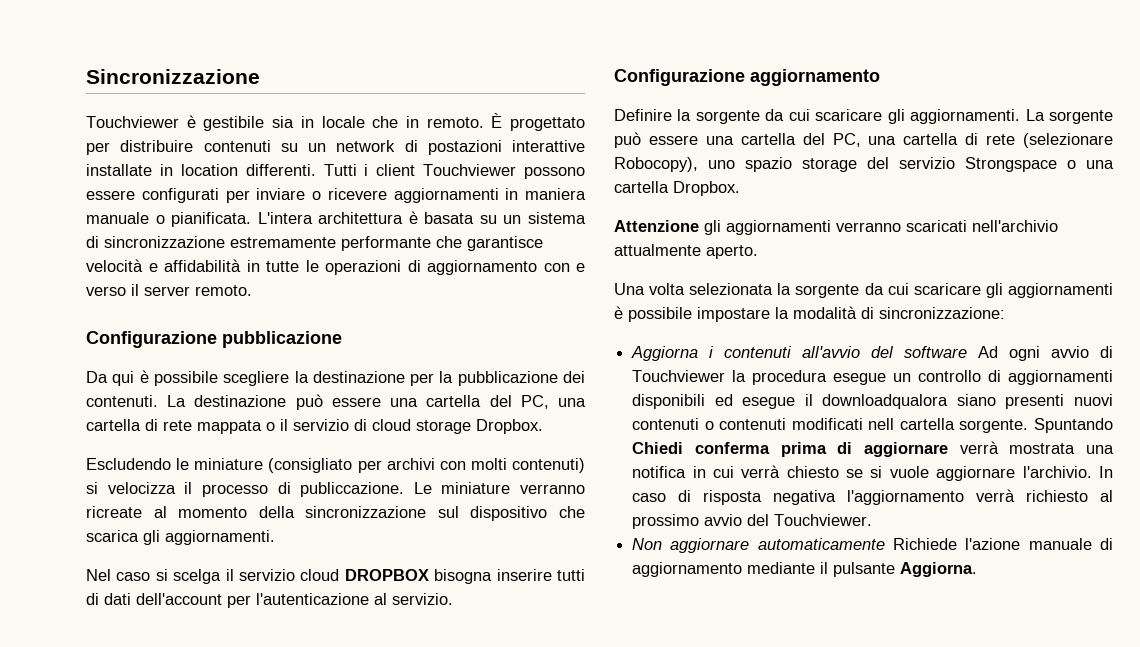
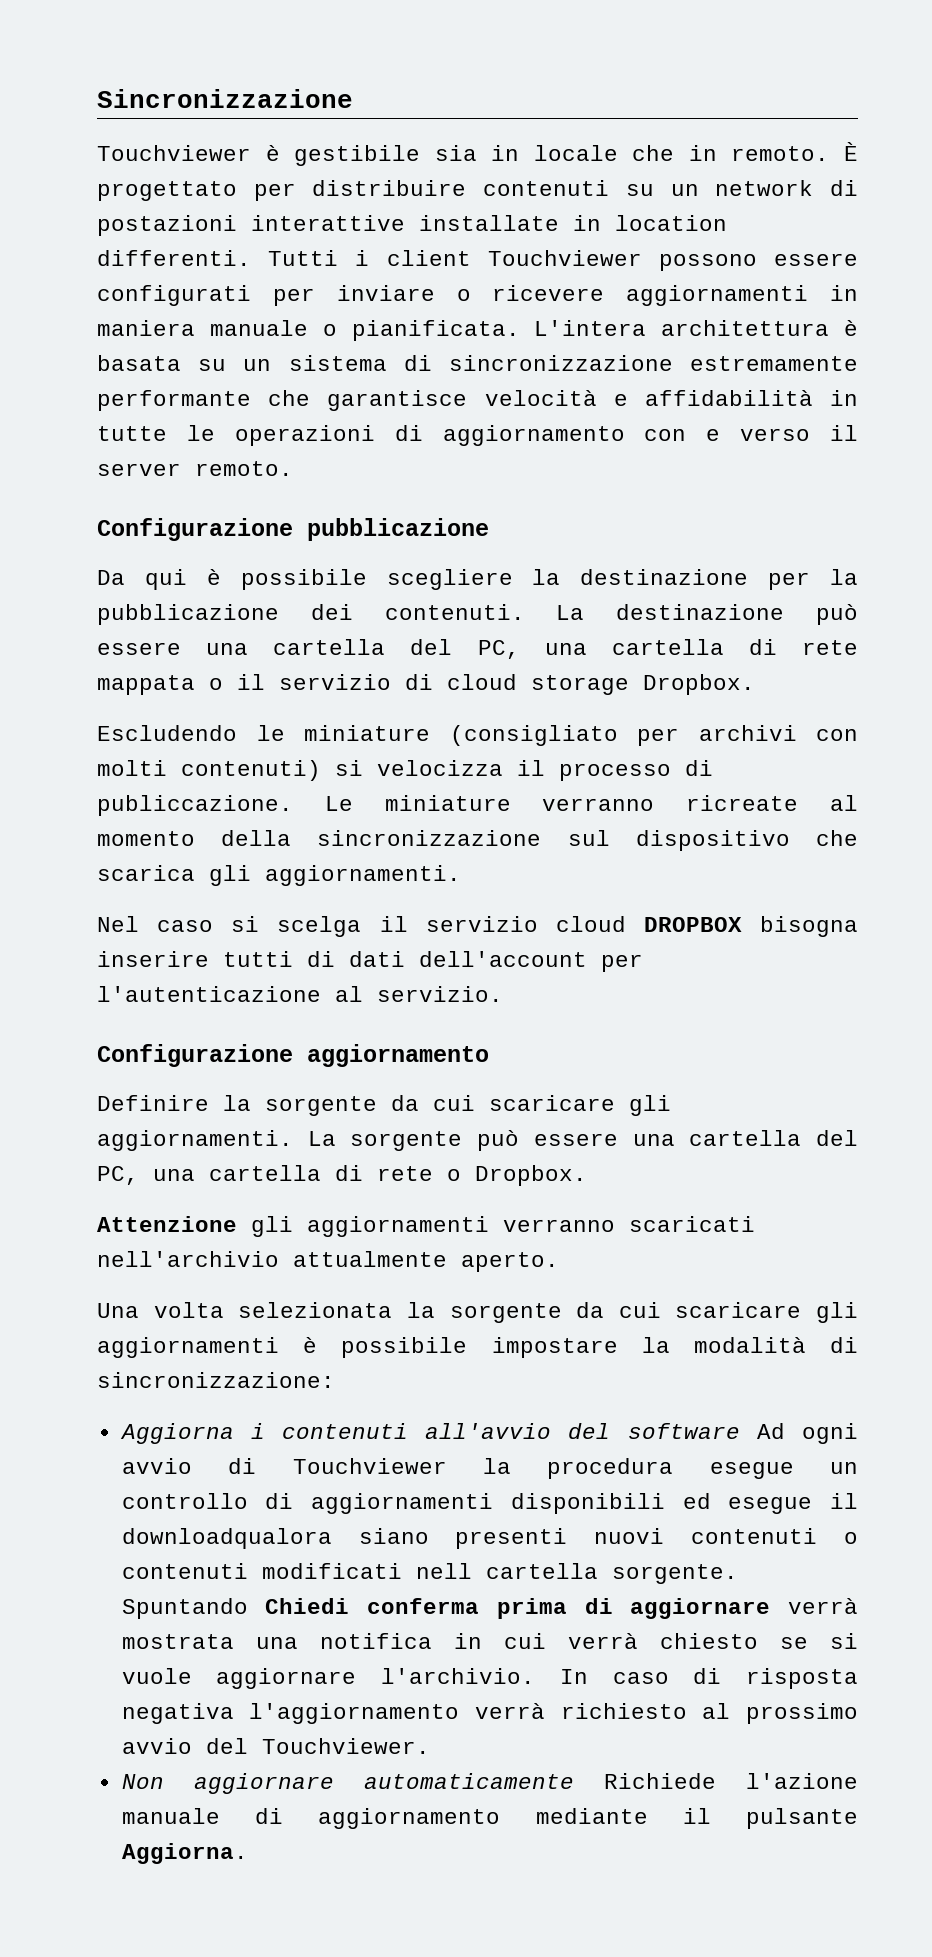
- La sorgente può essere una cartella del PC, una cartella di rete (selezionare Robocopy), uno spazio storage del servizio Strongspace o una cartella Dropbox.
+ La sorgente può essere una cartella del PC, una cartella di rete o Dropbox.

